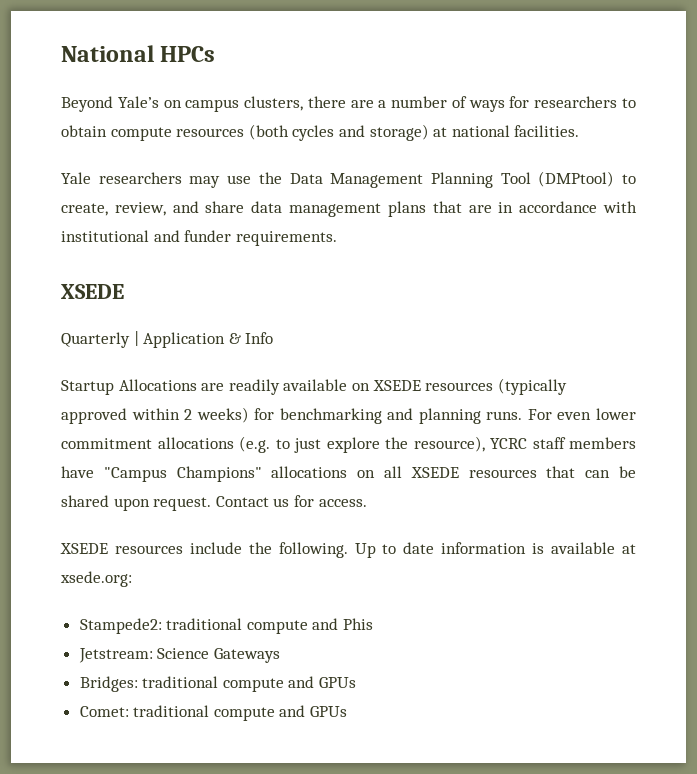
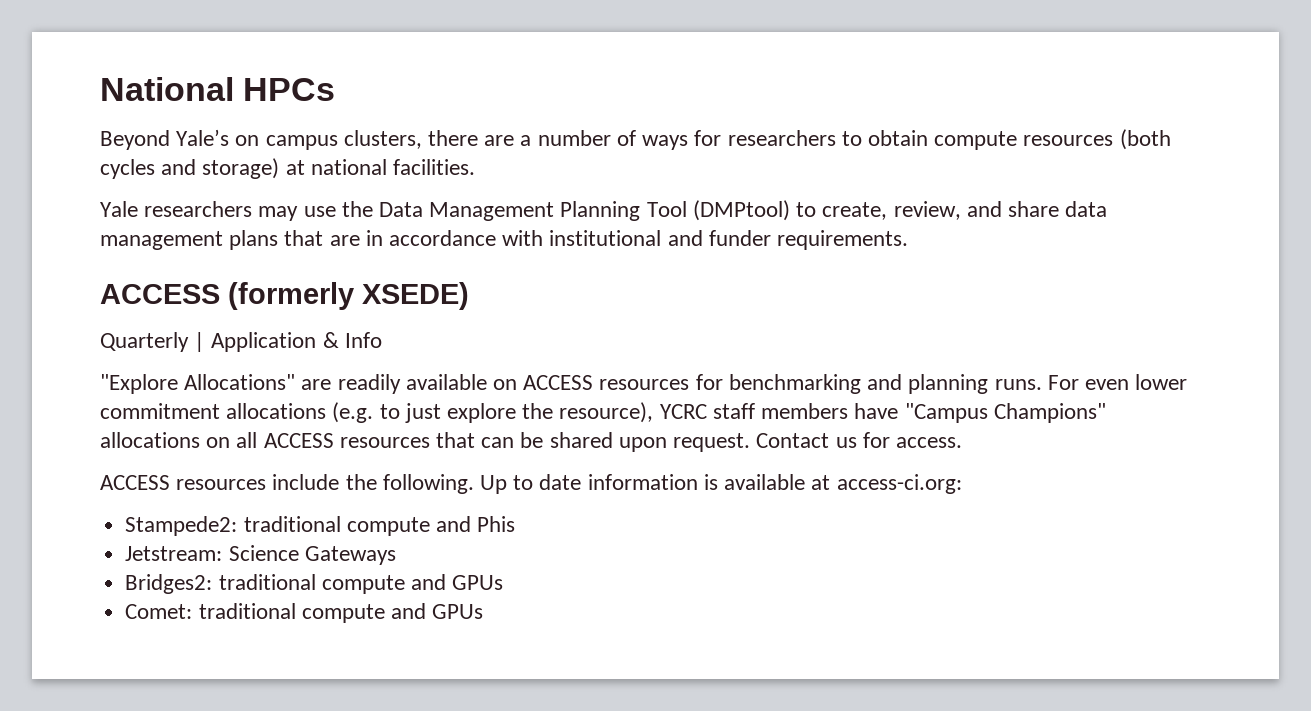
  Yale researchers may use the Data Management Planning Tool (DMPtool) to create, review, and share data management plans that are in accordance with institutional and funder requirements.
- XSEDE
+ ACCESS (formerly XSEDE)
- Startup Allocations are readily available on XSEDE resources (typically approved within 2 weeks) for benchmarking and planning runs.
+ "Explore Allocations" are readily available on ACCESS resources for benchmarking and planning runs.
- For even lower commitment allocations (e.g. to just explore the resource), YCRC staff members have "Campus Champions" allocations on all XSEDE resources that can be shared upon request.
+ For even lower commitment allocations (e.g. to just explore the resource), YCRC staff members have "Campus Champions" allocations on all ACCESS resources that can be shared upon request.
- XSEDE resources include the following.
+ ACCESS resources include the following.
- Up to date information is available at xsede.org:
+ Up to date information is available at access-ci.org:
- Bridges: traditional compute and GPUs
+ Bridges2: traditional compute and GPUs

